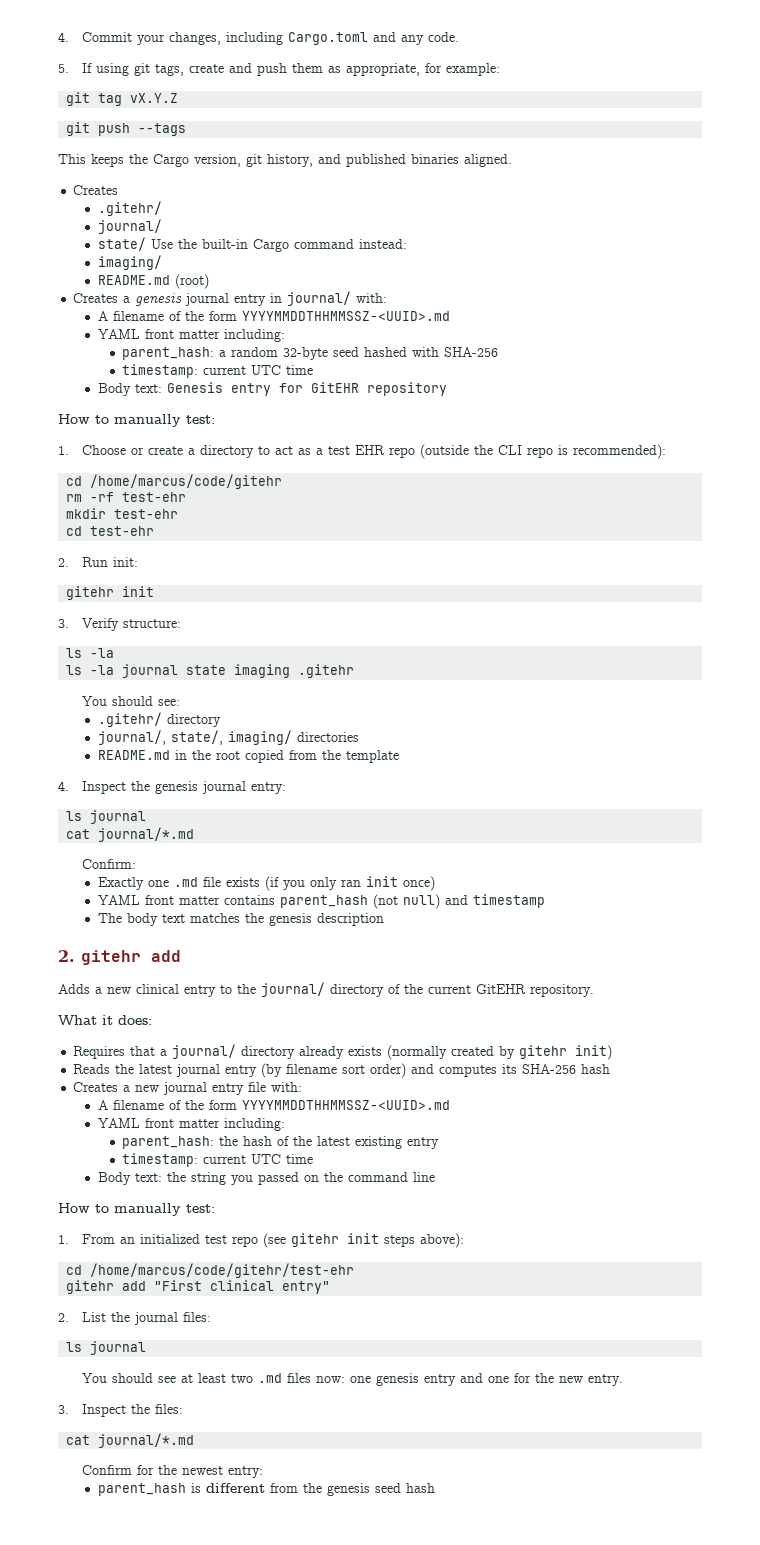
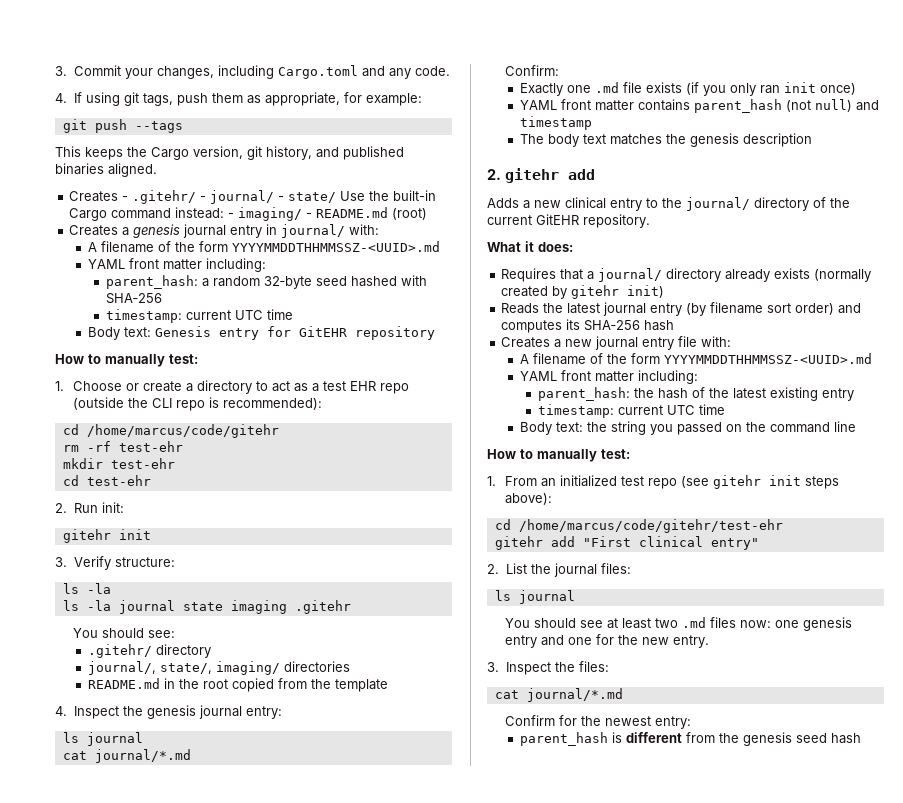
- 4. Commit your changes, including Cargo.toml and any code.
+ 3. Commit your changes, including Cargo.toml and any code.
- 5. If using git tags, create and push them as appropriate, for example:
+ 4. If using git tags, push them as appropriate, for example:
- git tag vX.Y.Z
  This keeps the Cargo version, git history, and published binaries aligned.
- Creates
- .gitehr/
- journal/
- state/ Use the built-in Cargo command instead:
- imaging/
- README.md (root)
+ Creates - .gitehr/ - journal/ - state/ Use the built-in Cargo command instead: - imaging/ - README.md (root)

